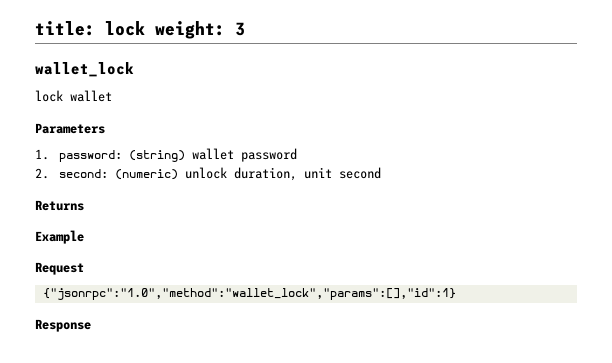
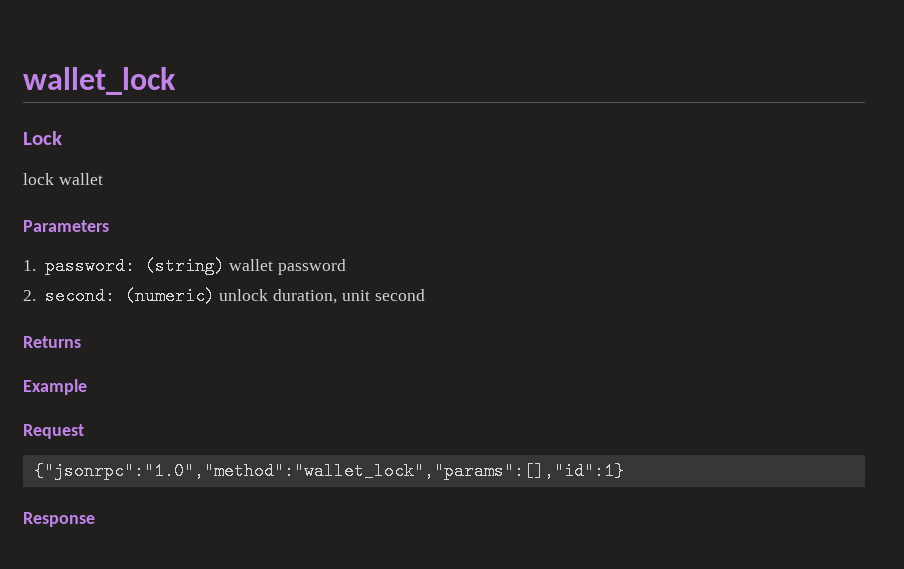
- title: lock weight: 3
  wallet_lock
+ Lock

